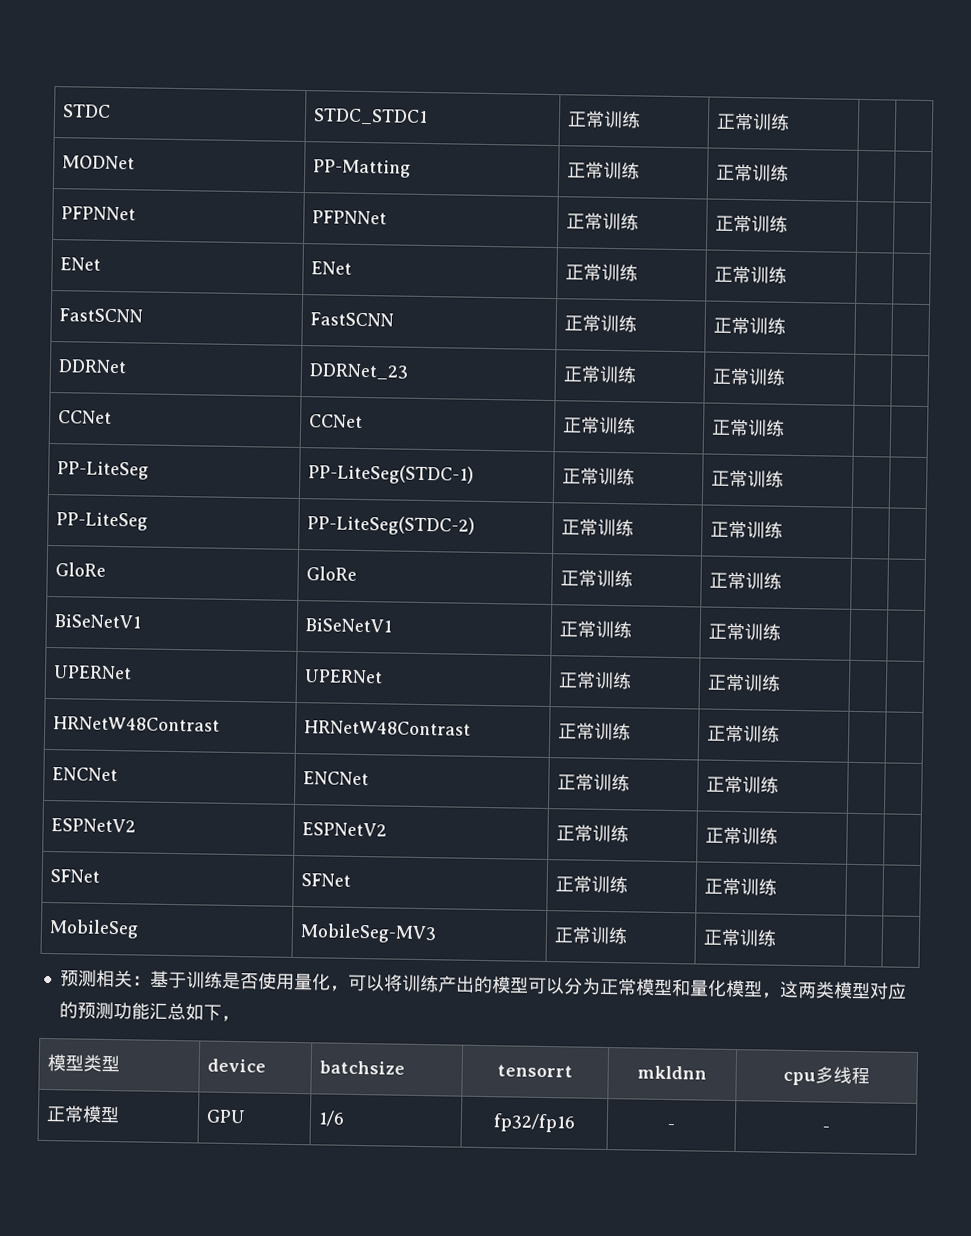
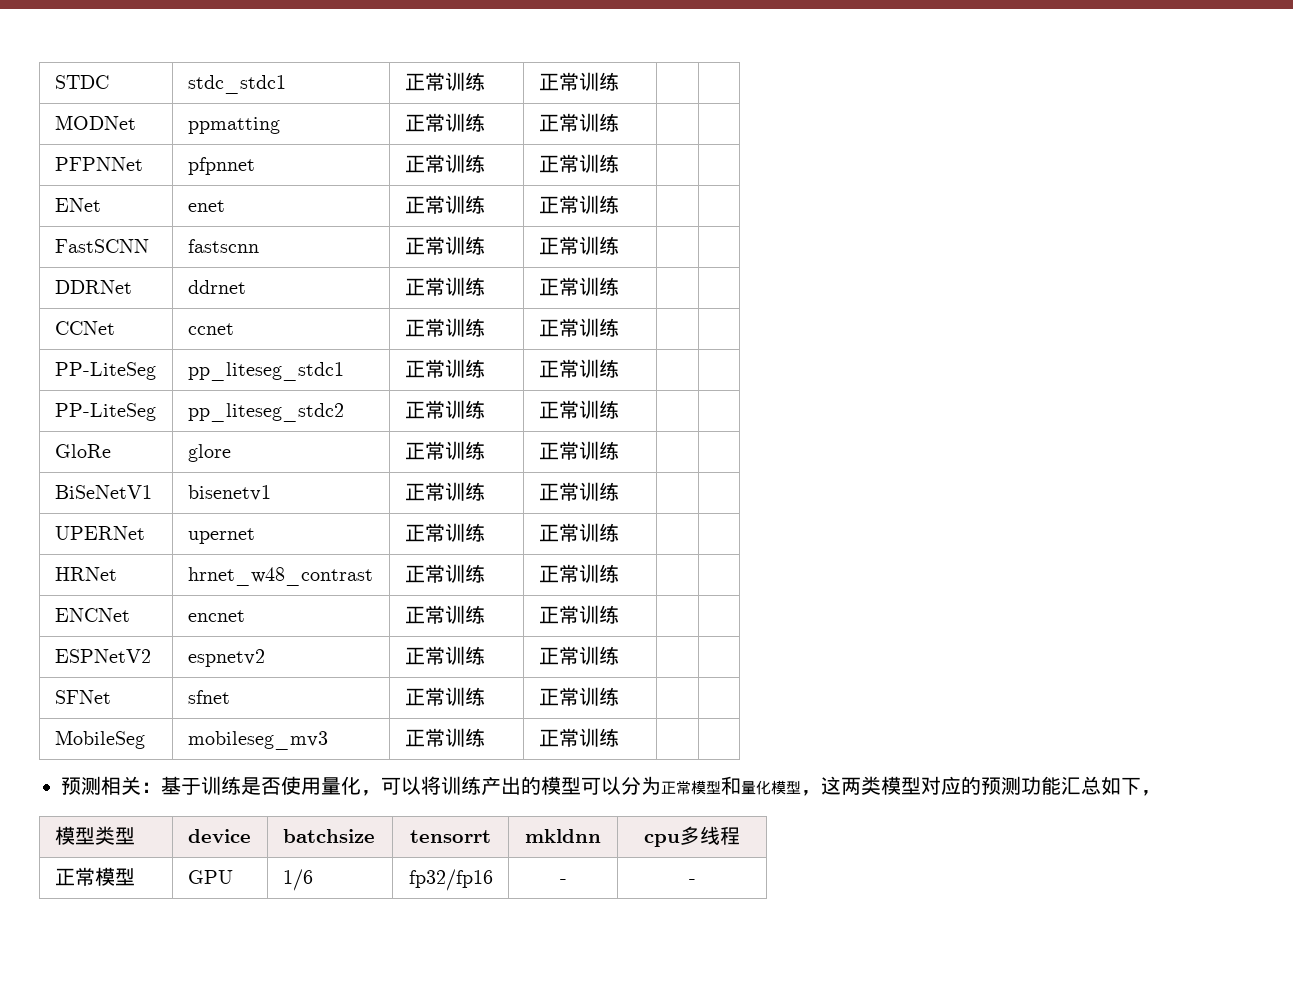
- STDC | STDC_STDC1 | 正常训练 | 正常训练 | |
+ STDC | stdc_stdc1 | 正常训练 | 正常训练 | |
- MODNet | PP-Matting | 正常训练 | 正常训练 | |
+ MODNet | ppmatting | 正常训练 | 正常训练 | |
- PFPNNet | PFPNNet | 正常训练 | 正常训练 | |
+ PFPNNet | pfpnnet | 正常训练 | 正常训练 | |
- ENet | ENet | 正常训练 | 正常训练 | |
+ ENet | enet | 正常训练 | 正常训练 | |
- FastSCNN | FastSCNN | 正常训练 | 正常训练 | |
+ FastSCNN | fastscnn | 正常训练 | 正常训练 | |
- DDRNet | DDRNet_23 | 正常训练 | 正常训练 | |
+ DDRNet | ddrnet | 正常训练 | 正常训练 | |
- CCNet | CCNet | 正常训练 | 正常训练 | |
- PP-LiteSeg | PP-LiteSeg(STDC-1) | 正常训练 | 正常训练 | |
- PP-LiteSeg | PP-LiteSeg(STDC-2) | 正常训练 | 正常训练 | |
+ CCNet | ccnet | 正常训练 | 正常训练 | |
+ PP-LiteSeg | pp_liteseg_stdc1 | 正常训练 | 正常训练 | |
+ PP-LiteSeg | pp_liteseg_stdc2 | 正常训练 | 正常训练 | |
- GloRe | GloRe | 正常训练 | 正常训练 | |
+ GloRe | glore | 正常训练 | 正常训练 | |
- BiSeNetV1 | BiSeNetV1 | 正常训练 | 正常训练 | |
+ BiSeNetV1 | bisenetv1 | 正常训练 | 正常训练 | |
- UPERNet | UPERNet | 正常训练 | 正常训练 | |
- HRNetW48Contrast | HRNetW48Contrast | 正常训练 | 正常训练 | |
+ UPERNet | upernet | 正常训练 | 正常训练 | |
+ HRNet | hrnet_w48_contrast | 正常训练 | 正常训练 | |
- ENCNet | ENCNet | 正常训练 | 正常训练 | |
+ ENCNet | encnet | 正常训练 | 正常训练 | |
- ESPNetV2 | ESPNetV2 | 正常训练 | 正常训练 | |
+ ESPNetV2 | espnetv2 | 正常训练 | 正常训练 | |
- SFNet | SFNet | 正常训练 | 正常训练 | |
+ SFNet | sfnet | 正常训练 | 正常训练 | |
- MobileSeg | MobileSeg-MV3 | 正常训练 | 正常训练 | |
+ MobileSeg | mobileseg_mv3 | 正常训练 | 正常训练 | |

